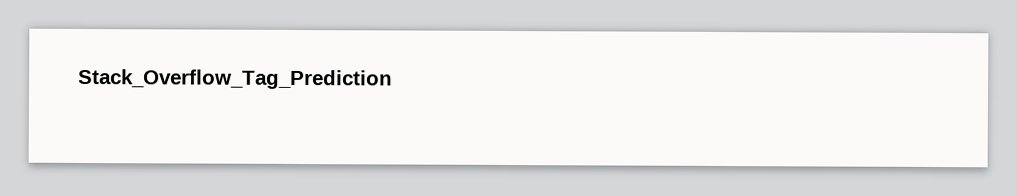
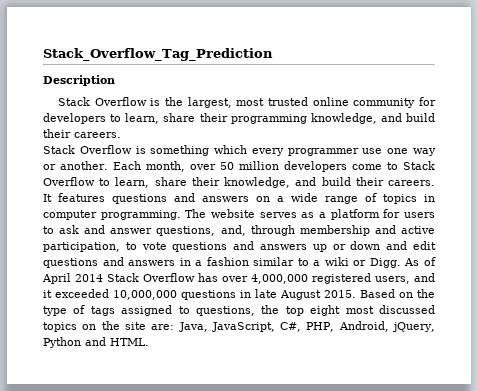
+ Description
+ Stack Overflow is the largest, most trusted online community for developers to learn, share their programming knowledge, and build their careers.
+ Stack Overflow is something which every programmer use one way or another. Each month, over 50 million developers come to Stack Overflow to learn, share their knowledge, and build their careers. It features questions and answers on a wide range of topics in computer programming. The website serves as a platform for users to ask and answer questions, and, through membership and active participation, to vote questions and answers up or down and edit questions and answers in a fashion similar to a wiki or Digg. As of April 2014 Stack Overflow has over 4,000,000 registered users, and it exceeded 10,000,000 questions in late August 2015. Based on the type of tags assigned to questions, the top eight most discussed topics on the site are: Java, JavaScript, C#, PHP, Android, jQuery, Python and HTML.

